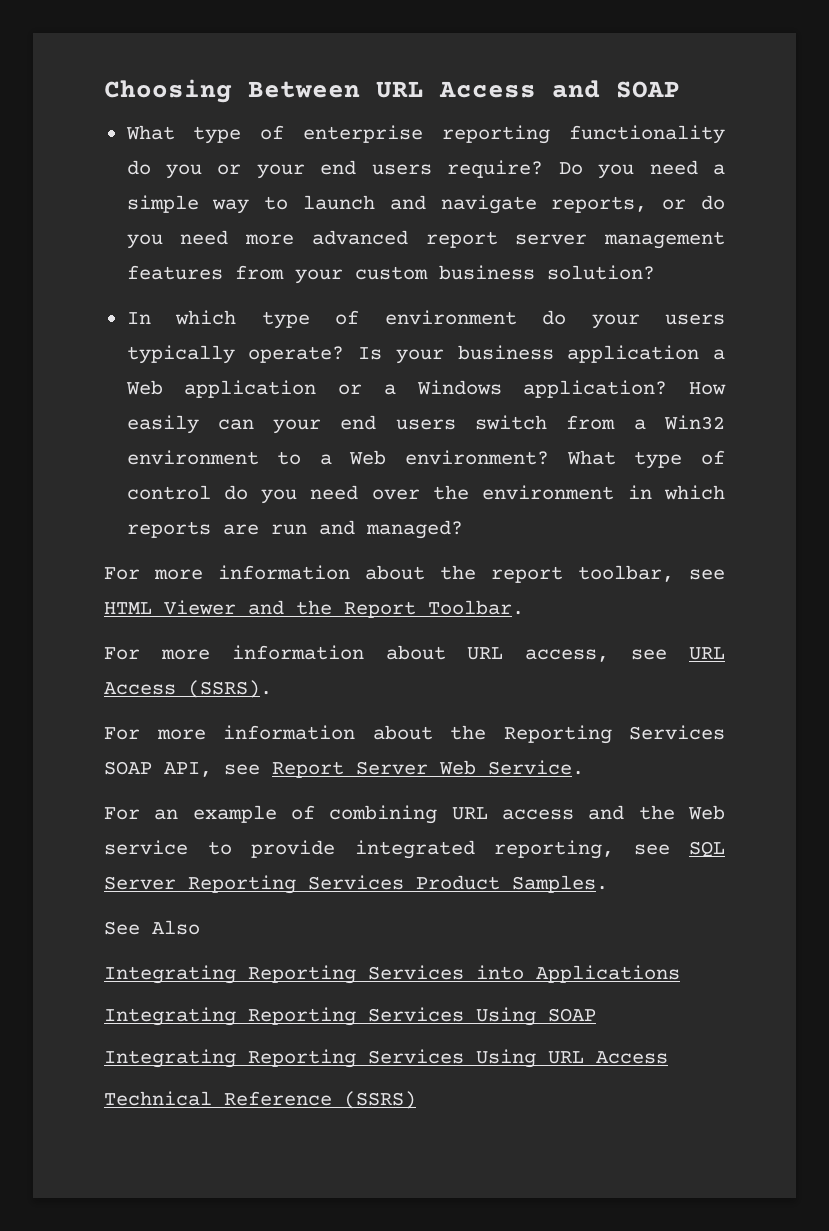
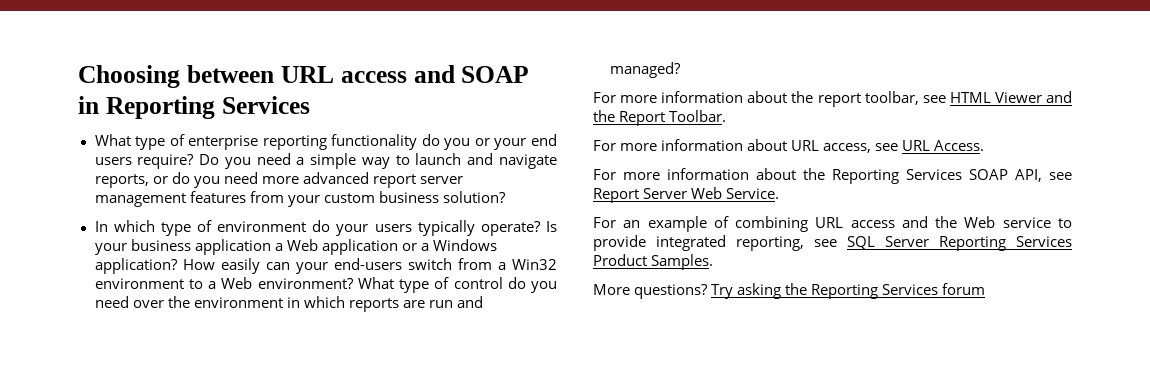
- Choosing Between URL Access and SOAP
+ Choosing between URL access and SOAP in Reporting Services
- How easily can your end users switch from a Win32 environment to a Web environment?
+ How easily can your end-users switch from a Win32 environment to a Web environment?
- For more information about URL access, see URL Access (SSRS).
+ For more information about URL access, see URL Access.
- See Also
- Integrating Reporting Services into Applications
- Integrating Reporting Services Using SOAP
- Integrating Reporting Services Using URL Access
- Technical Reference (SSRS)
+ More questions? Try asking the Reporting Services forum

